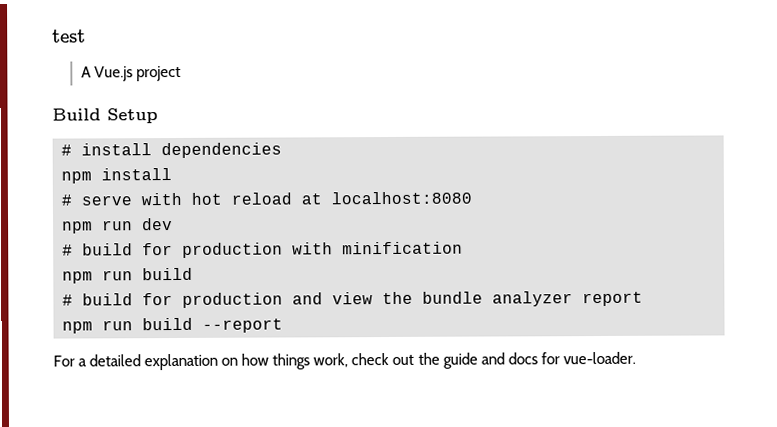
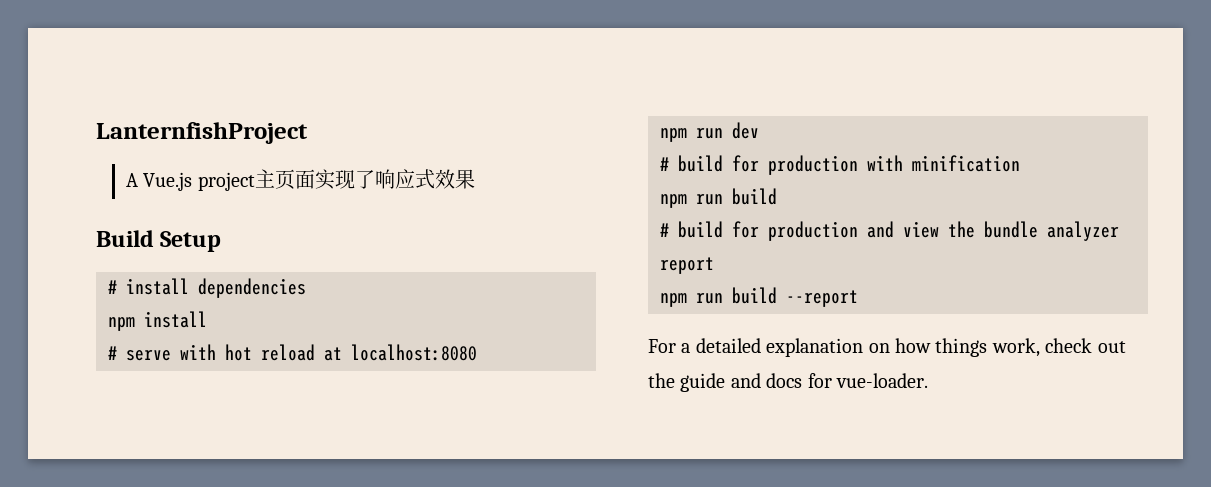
- test
+ LanternfishProject
- A Vue.js project
+ A Vue.js project主页面实现了响应式效果

